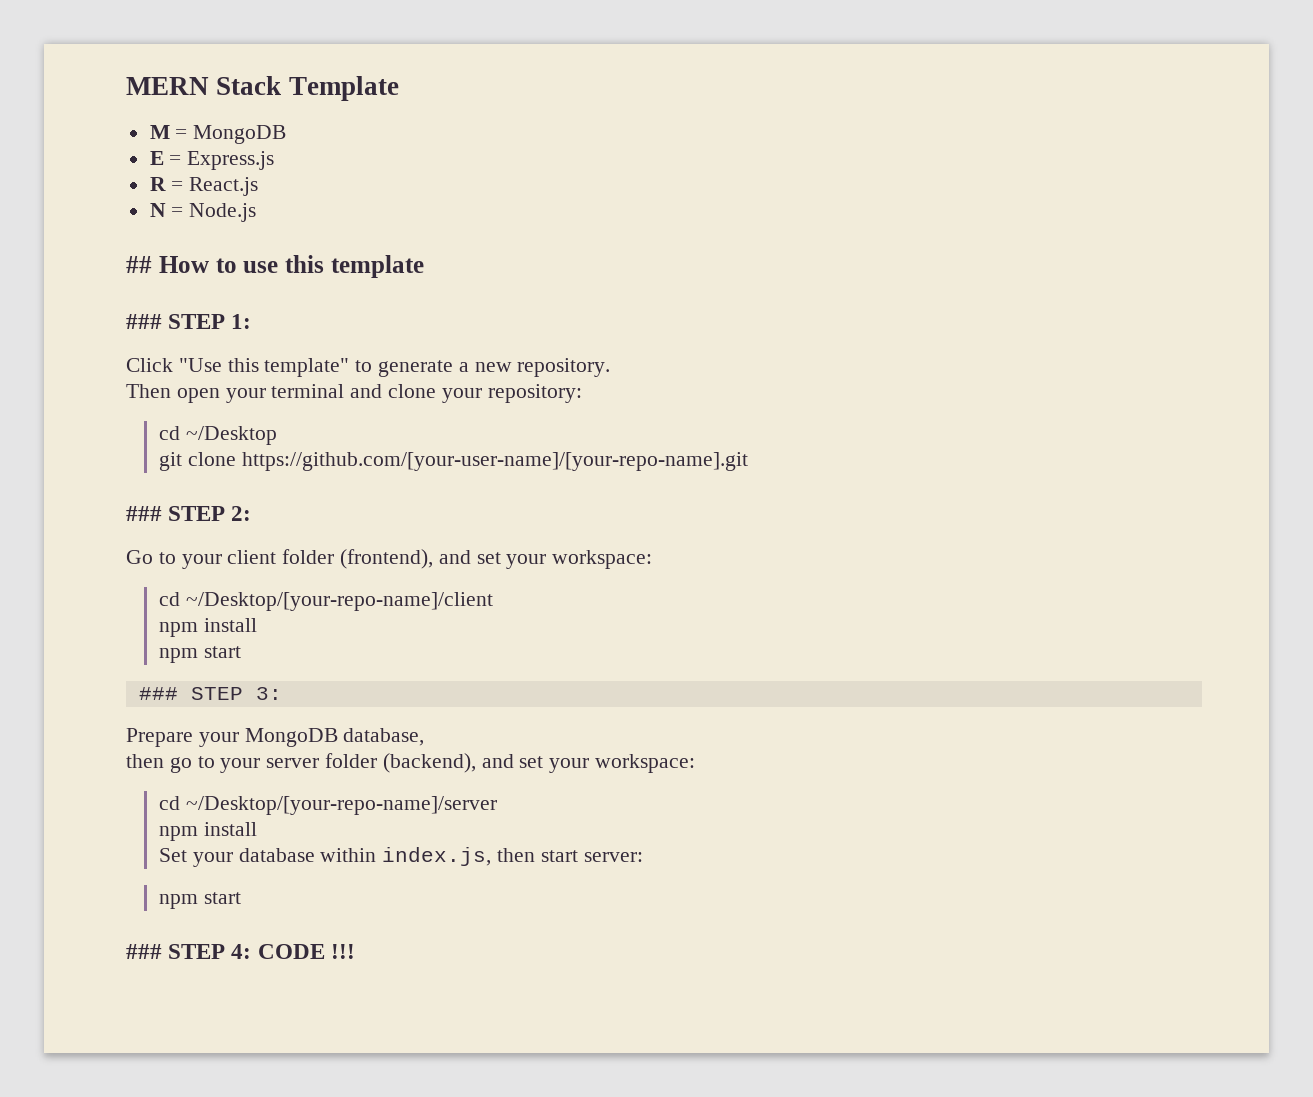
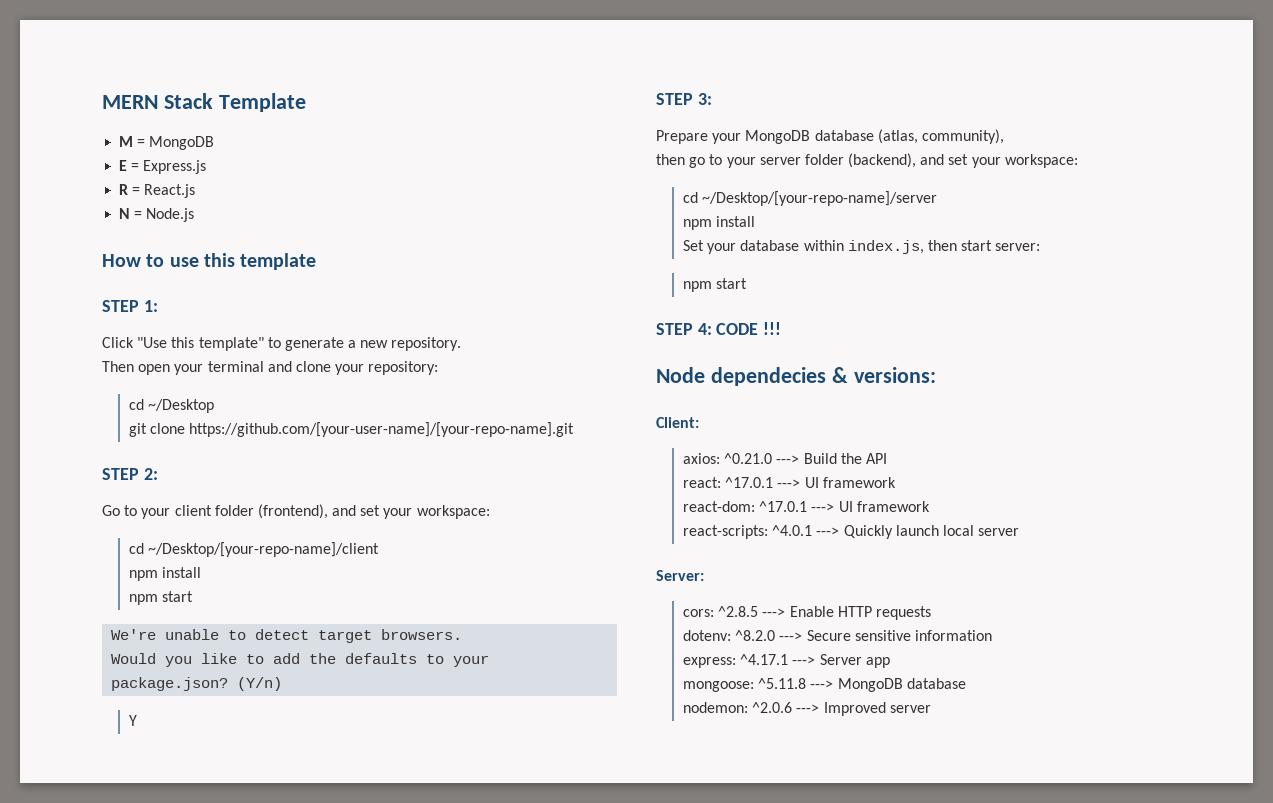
- ## How to use this template
+ How to use this template
- ### STEP 1:
+ STEP 1:
- ### STEP 2:
+ STEP 2:
- ### STEP 3:
+ We're unable to detect target browsers.
+ Would you like to add the defaults to your package.json? (Y/n)
+ Y
+ STEP 3:
- Prepare your MongoDB database,
+ Prepare your MongoDB database (atlas, community),
- ### STEP 4: CODE !!!
+ STEP 4: CODE !!!
+ Node dependecies & versions:
+ Client:
+ axios: ^0.21.0 ---> Build the API
+ react: ^17.0.1 ---> UI framework
+ react-dom: ^17.0.1 ---> UI framework
+ react-scripts: ^4.0.1 ---> Quickly launch local server
+ Server:
+ cors: ^2.8.5 ---> Enable HTTP requests
+ dotenv: ^8.2.0 ---> Secure sensitive information
+ express: ^4.17.1 ---> Server app
+ mongoose: ^5.11.8 ---> MongoDB database
+ nodemon: ^2.0.6 ---> Improved server

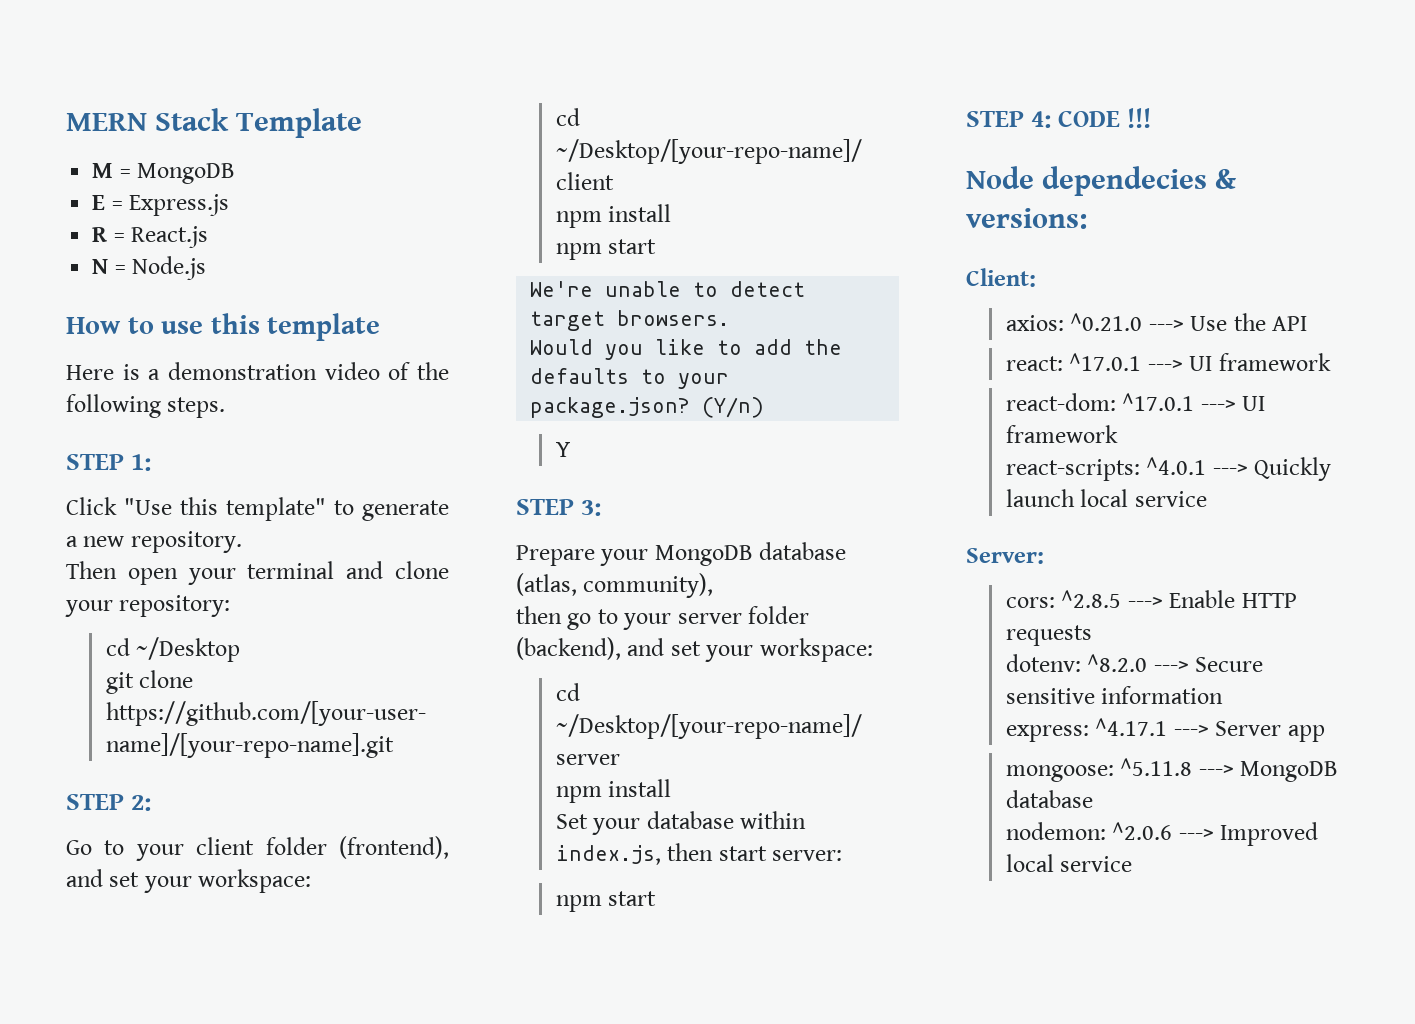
+ Here is a demonstration video of the following steps.
- axios: ^0.21.0 ---> Build the API
+ axios: ^0.21.0 ---> Use the API
- react-scripts: ^4.0.1 ---> Quickly launch local server
+ react-scripts: ^4.0.1 ---> Quickly launch local service
- nodemon: ^2.0.6 ---> Improved server
+ nodemon: ^2.0.6 ---> Improved local service

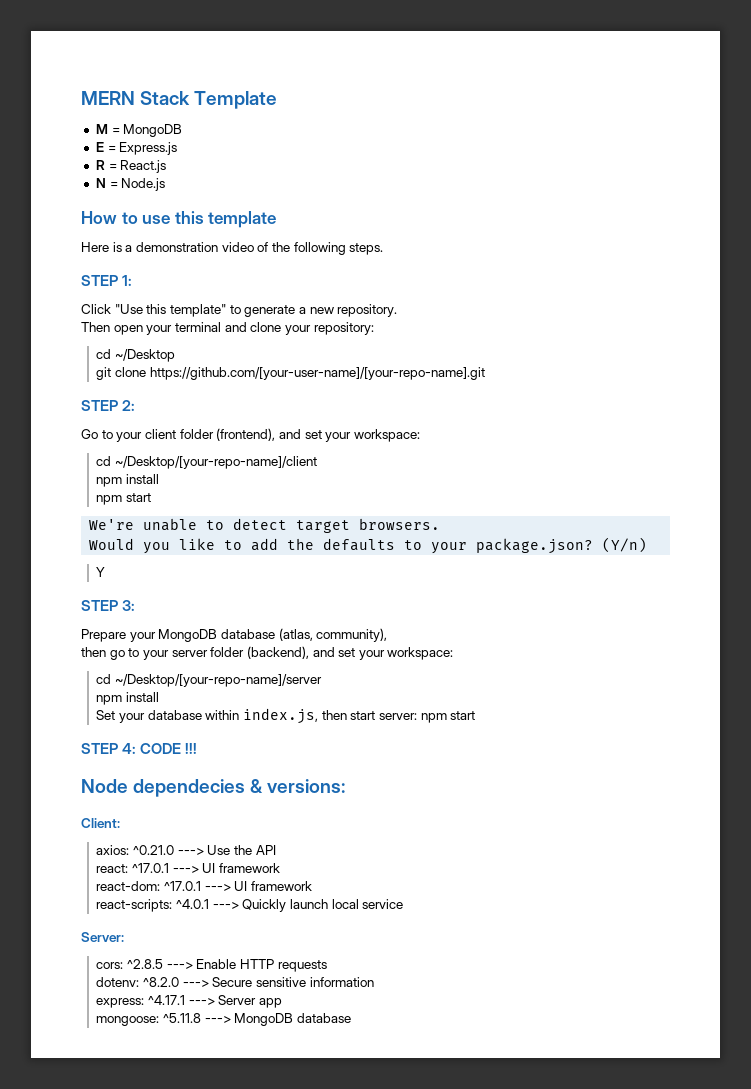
- Set your database within index.js, then start server:
- npm start
+ Set your database within index.js, then start server: npm start
- nodemon: ^2.0.6 ---> Improved local service

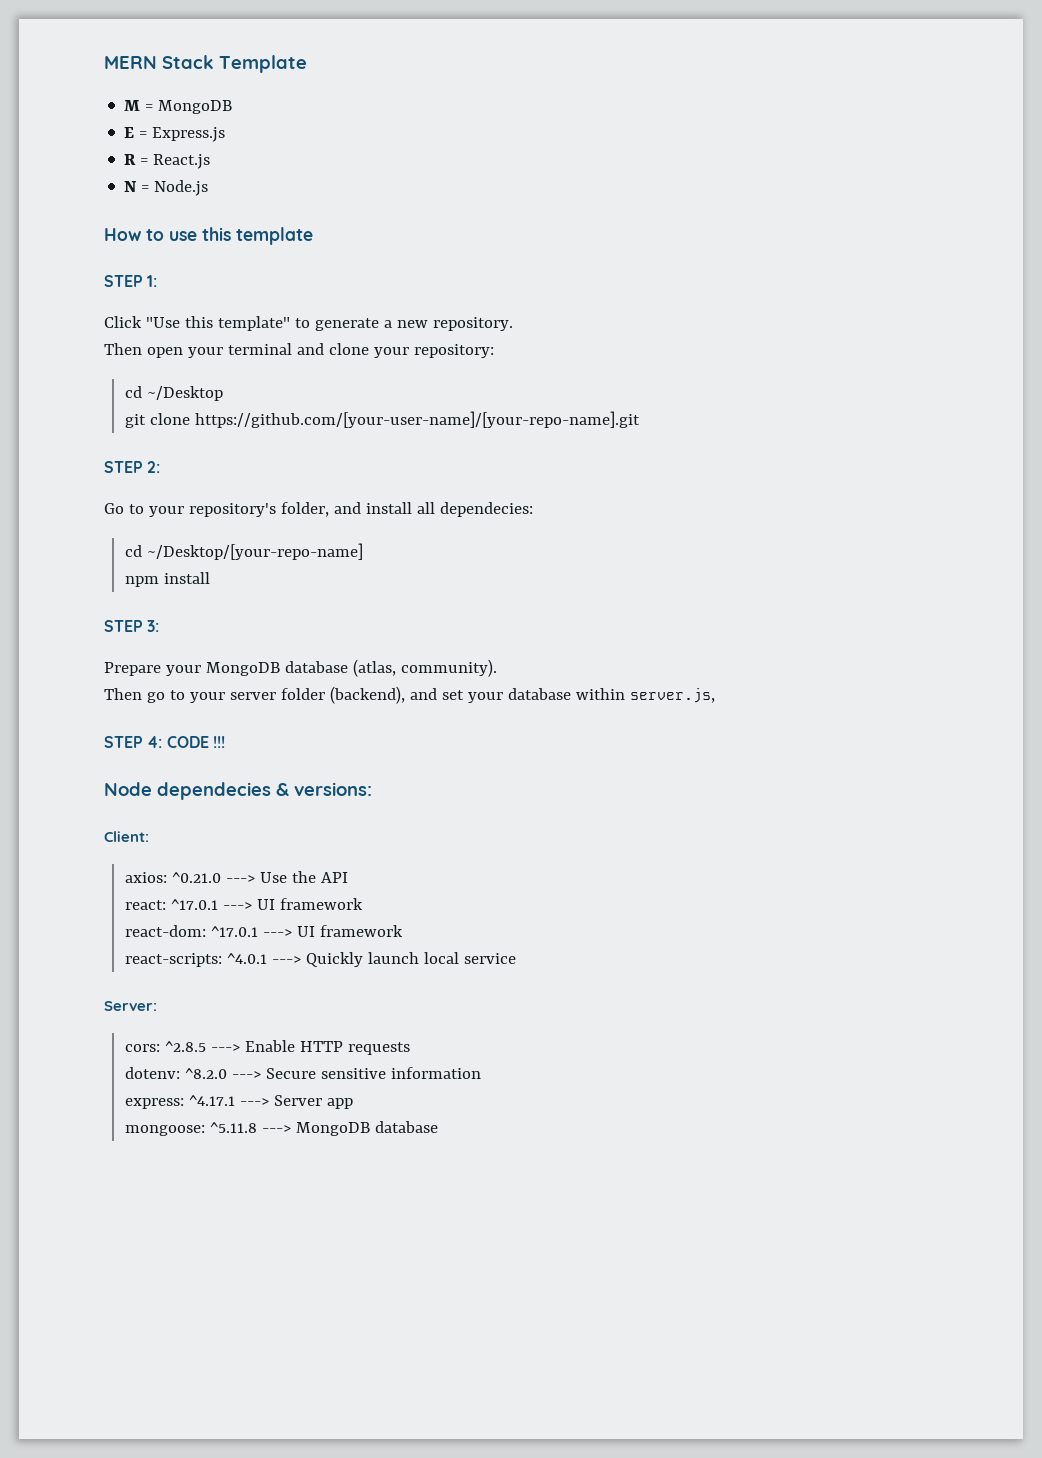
- Here is a demonstration video of the following steps.
- Go to your client folder (frontend), and set your workspace:
- cd ~/Desktop/[your-repo-name]/client
+ Go to your repository's folder, and install all dependecies:
+ cd ~/Desktop/[your-repo-name]
  npm install
- npm start
- We're unable to detect target browsers.
- Would you like to add the defaults to your package.json? (Y/n)
- Y
- Prepare your MongoDB database (atlas, community),
- then go to your server folder (backend), and set your workspace:
- cd ~/Desktop/[your-repo-name]/server
- npm install
- Set your database within index.js, then start server: npm start
+ Prepare your MongoDB database (atlas, community).
+ Then go to your server folder (backend), and set your database within server.js,

